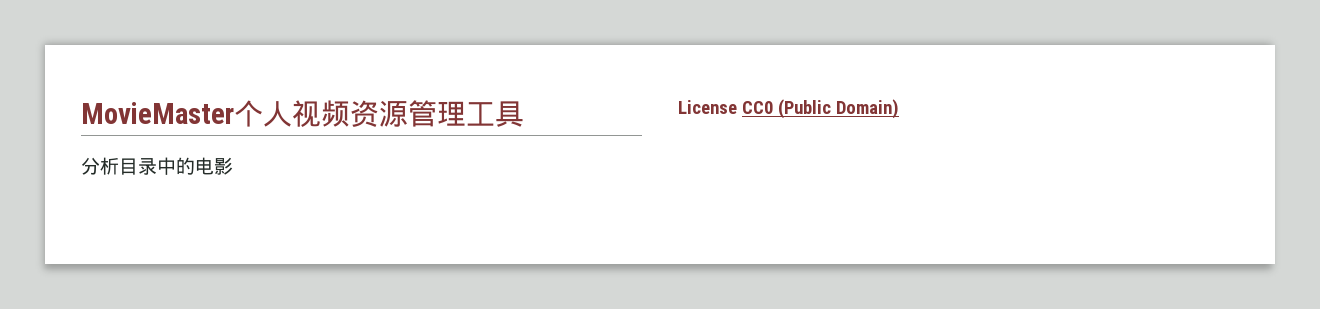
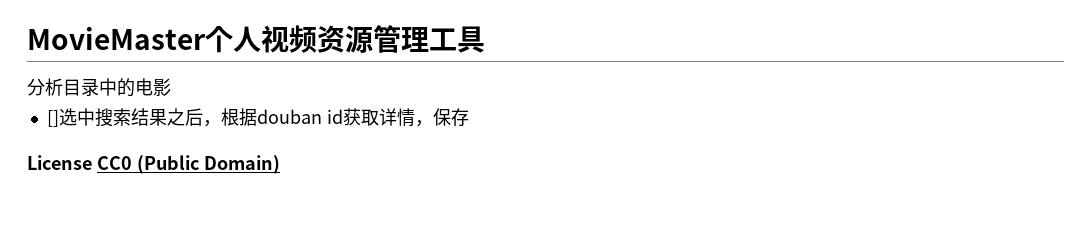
+ []选中搜索结果之后，根据douban id获取详情，保存

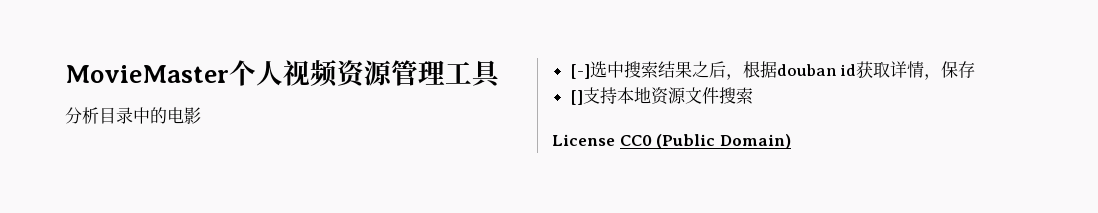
- []选中搜索结果之后，根据douban id获取详情，保存
+ [-]选中搜索结果之后，根据douban id获取详情，保存
+ []支持本地资源文件搜索

